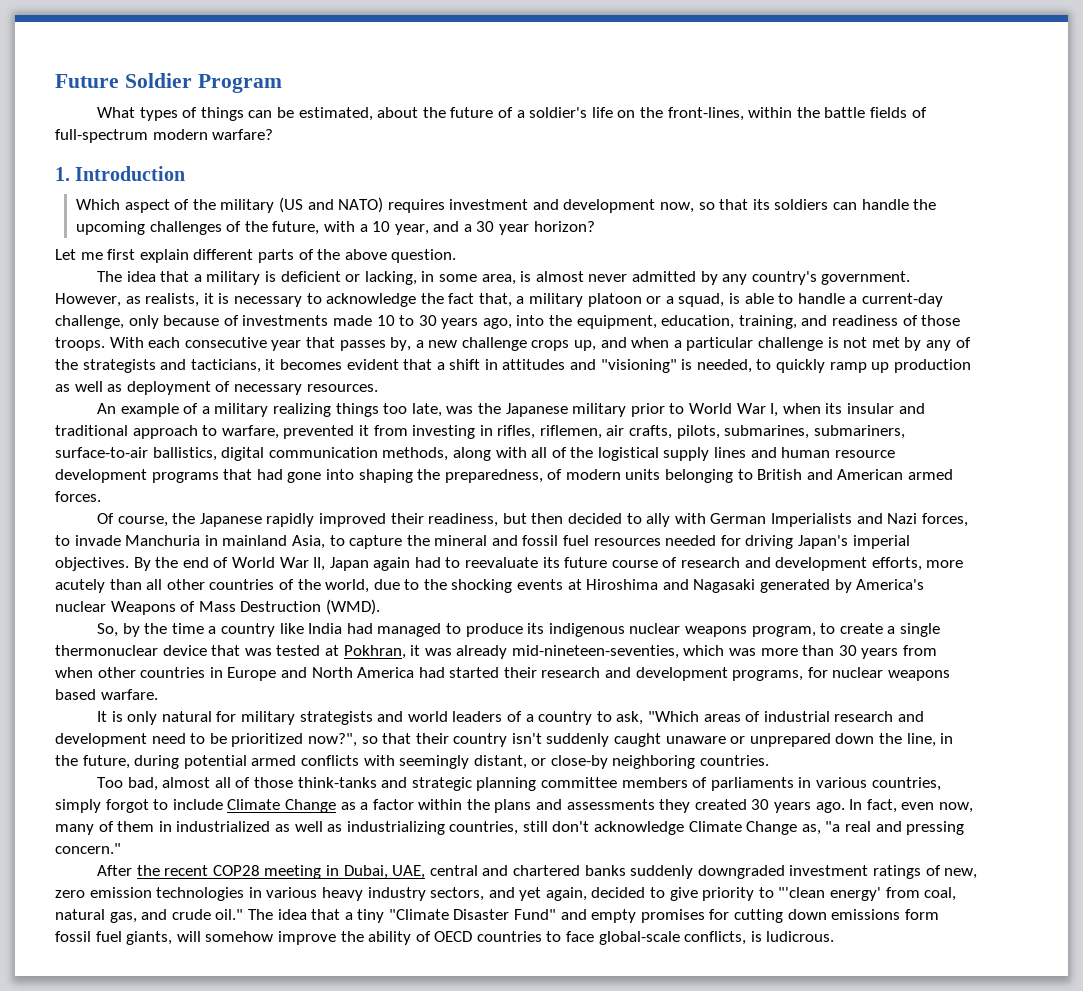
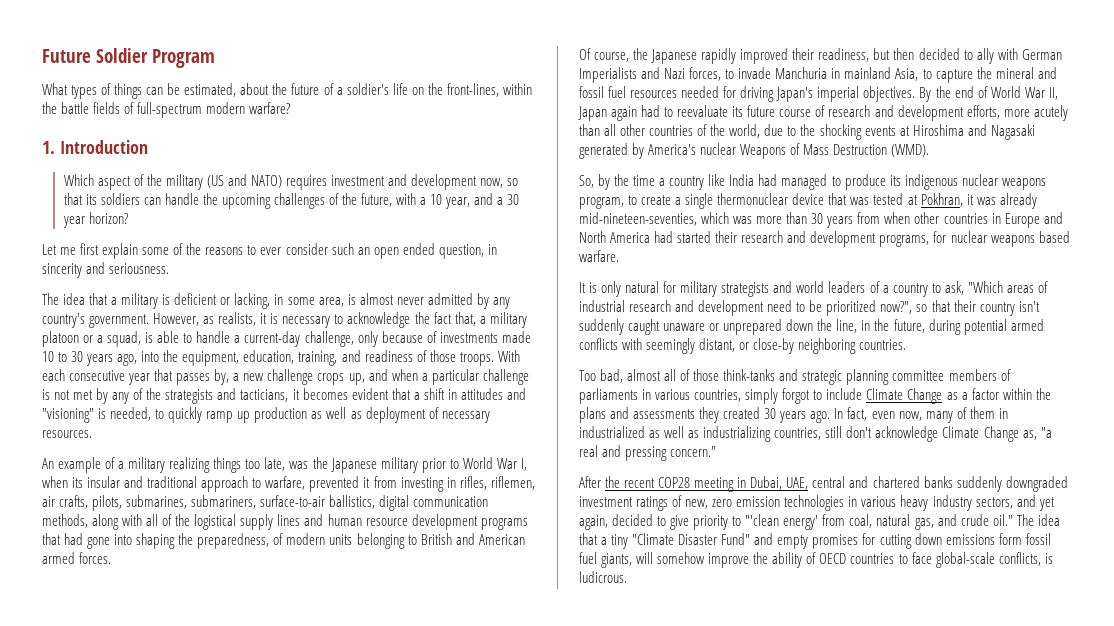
- Let me first explain different parts of the above question.
+ Let me first explain some of the reasons to ever consider such an open ended question, in sincerity and seriousness.

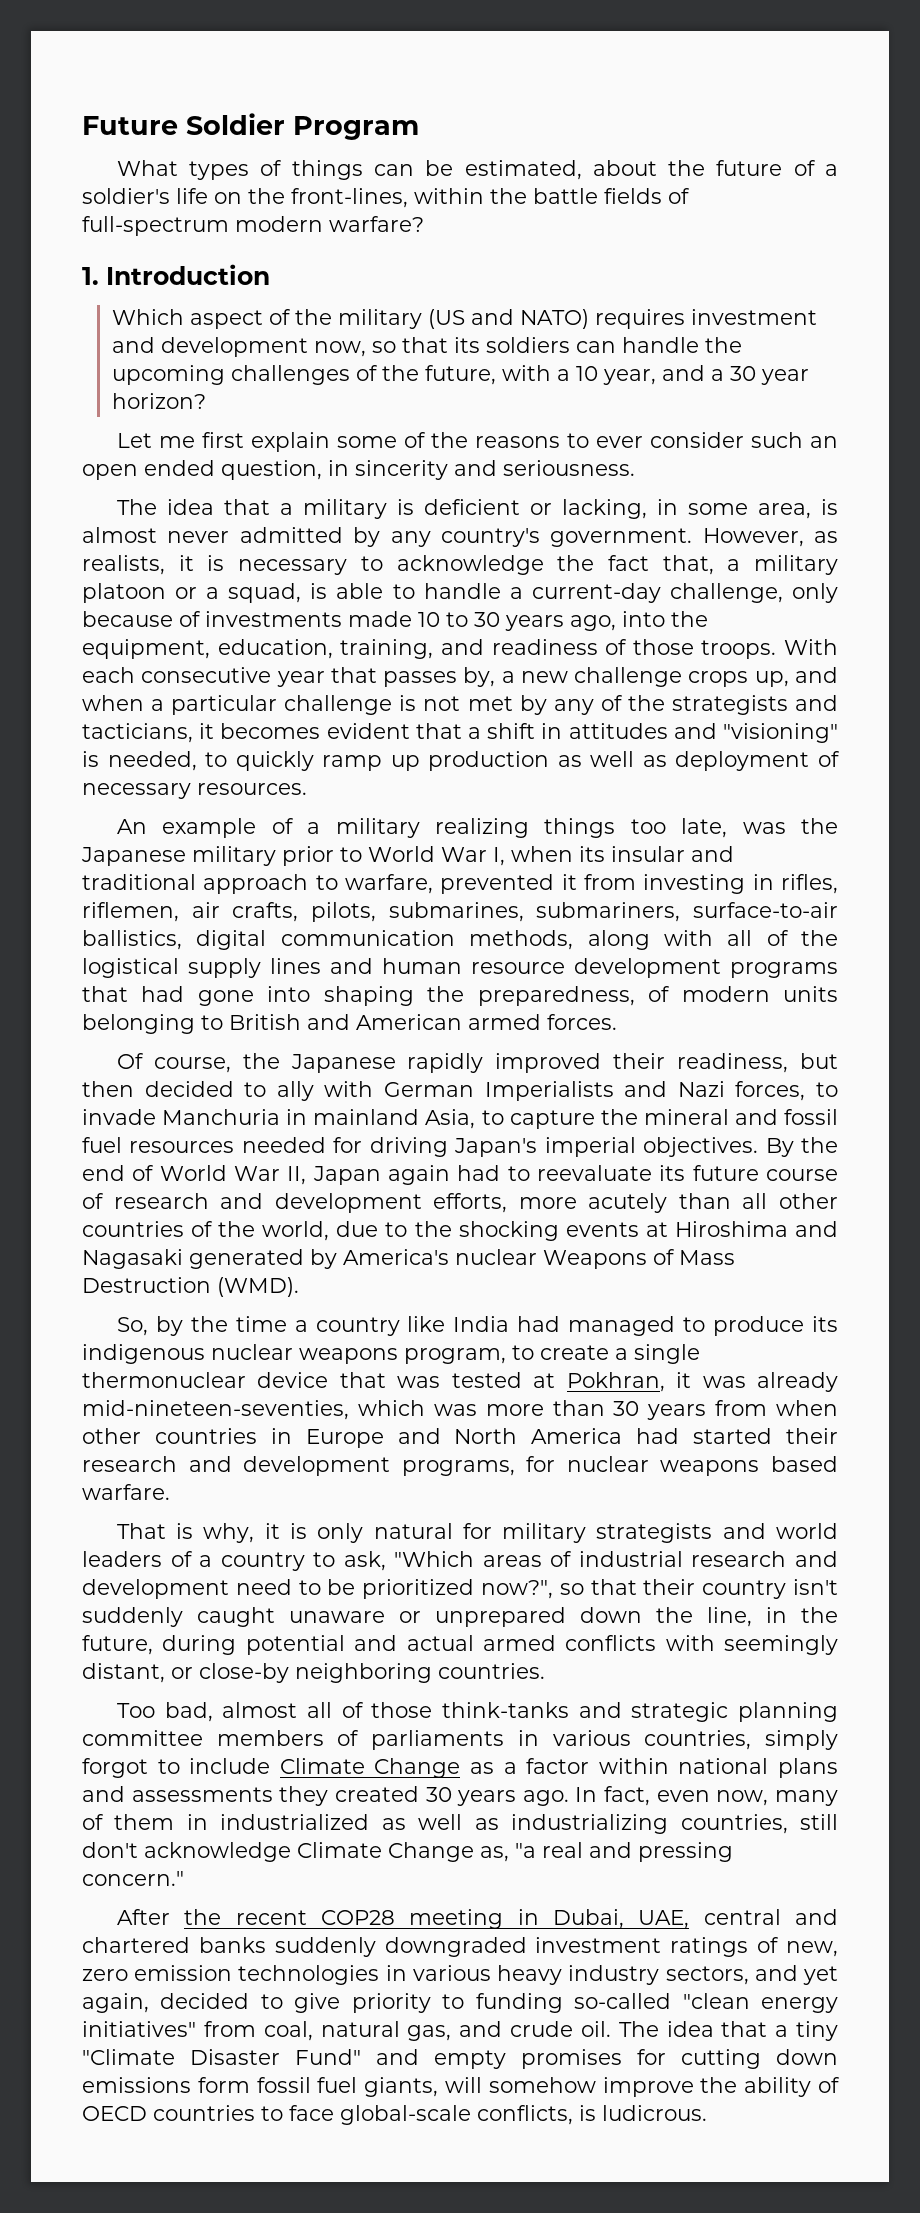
- It is only natural for military strategists and world leaders of a country to ask, "Which areas of industrial research and development need to be prioritized now?", so that their country isn't suddenly caught unaware or unprepared down the line, in the future, during potential armed conflicts with seemingly distant, or close-by neighboring countries.
+ That is why, it is only natural for military strategists and world leaders of a country to ask, "Which areas of industrial research and development need to be prioritized now?", so that their country isn't suddenly caught unaware or unprepared down the line, in the future, during potential and actual armed conflicts with seemingly distant, or close-by neighboring countries.
- Too bad, almost all of those think-tanks and strategic planning committee members of parliaments in various countries, simply forgot to include Climate Change as a factor within the plans and assessments they created 30 years ago.
+ Too bad, almost all of those think-tanks and strategic planning committee members of parliaments in various countries, simply forgot to include Climate Change as a factor within national plans and assessments they created 30 years ago.
- After the recent COP28 meeting in Dubai, UAE, central and chartered banks suddenly downgraded investment ratings of new, zero emission technologies in various heavy industry sectors, and yet again, decided to give priority to "'clean energy' from coal, natural gas, and crude oil."
+ After the recent COP28 meeting in Dubai, UAE, central and chartered banks suddenly downgraded investment ratings of new, zero emission technologies in various heavy industry sectors, and yet again, decided to give priority to funding so-called "clean energy initiatives" from coal, natural gas, and crude oil.

